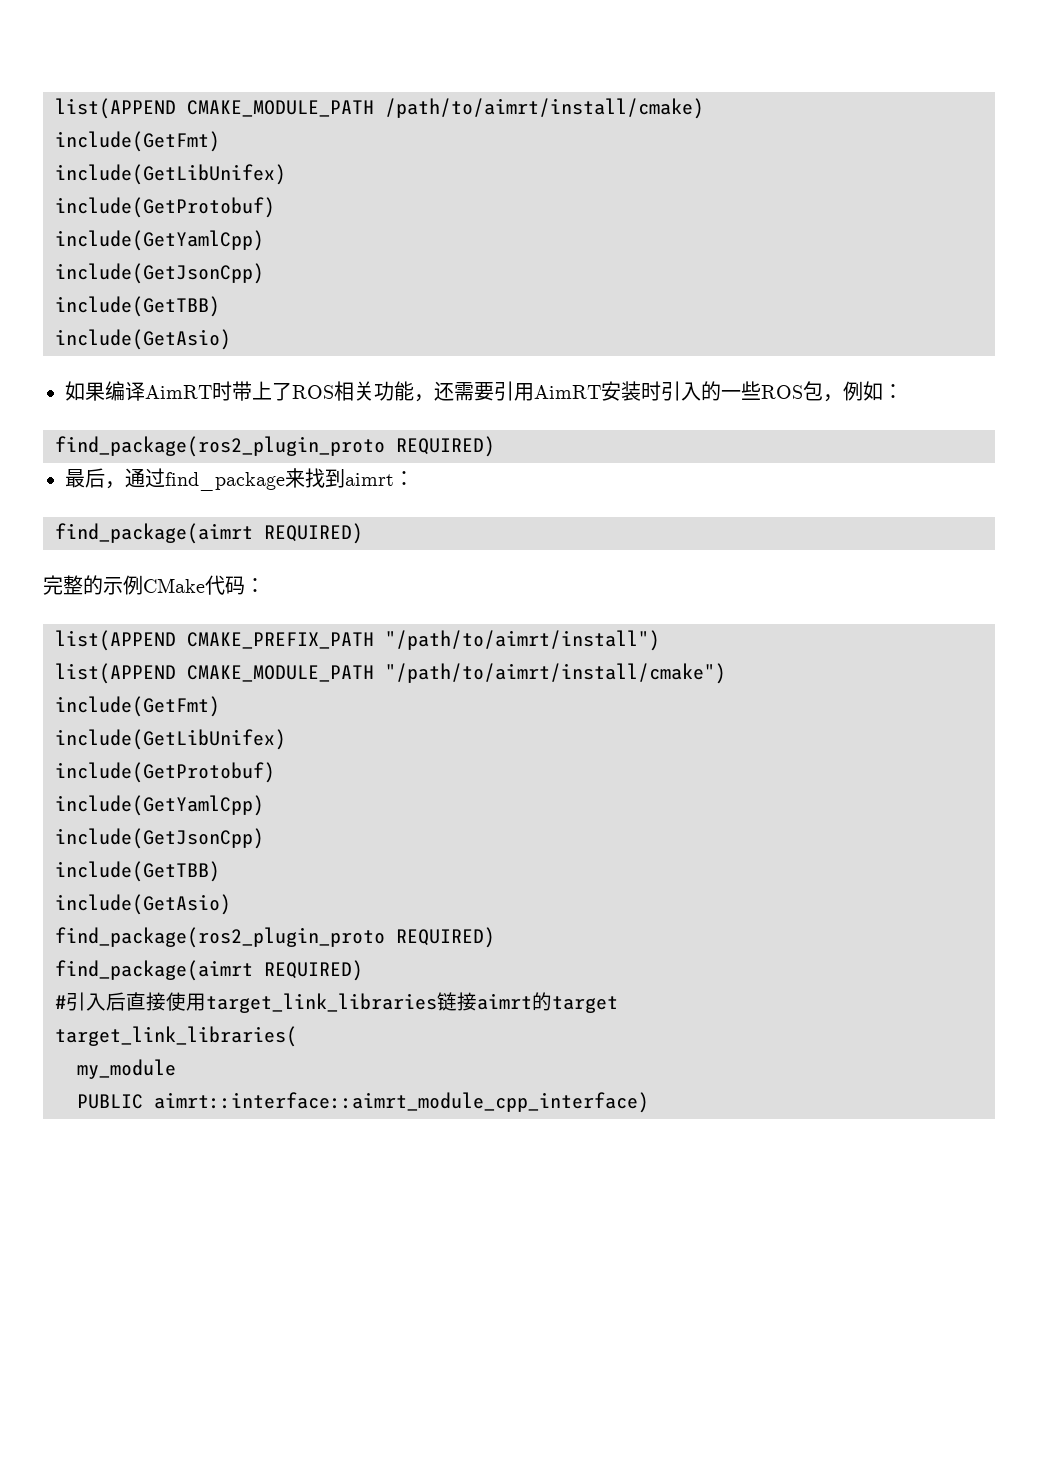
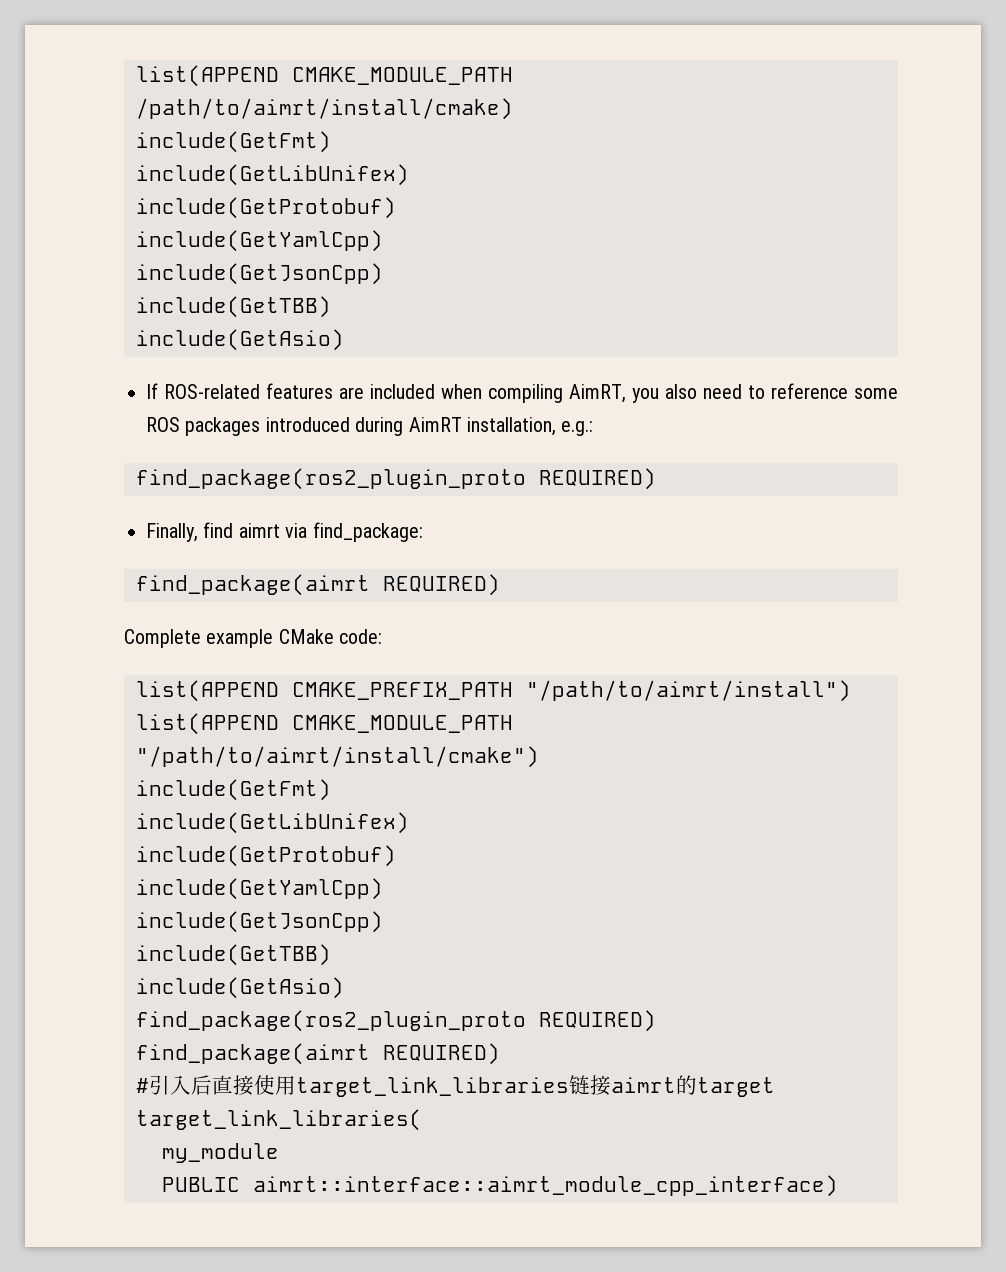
- 如果编译AimRT时带上了ROS相关功能，还需要引用AimRT安装时引入的一些ROS包，例如：
+ If ROS-related features are included when compiling AimRT, you also need to reference some ROS packages introduced during AimRT installation, e.g.:
  find_package(ros2_plugin_proto REQUIRED)
- 最后，通过find_package来找到aimrt：
+ Finally, find aimrt via find_package:
  find_package(aimrt REQUIRED)
- 完整的示例CMake代码：
+ Complete example CMake code:

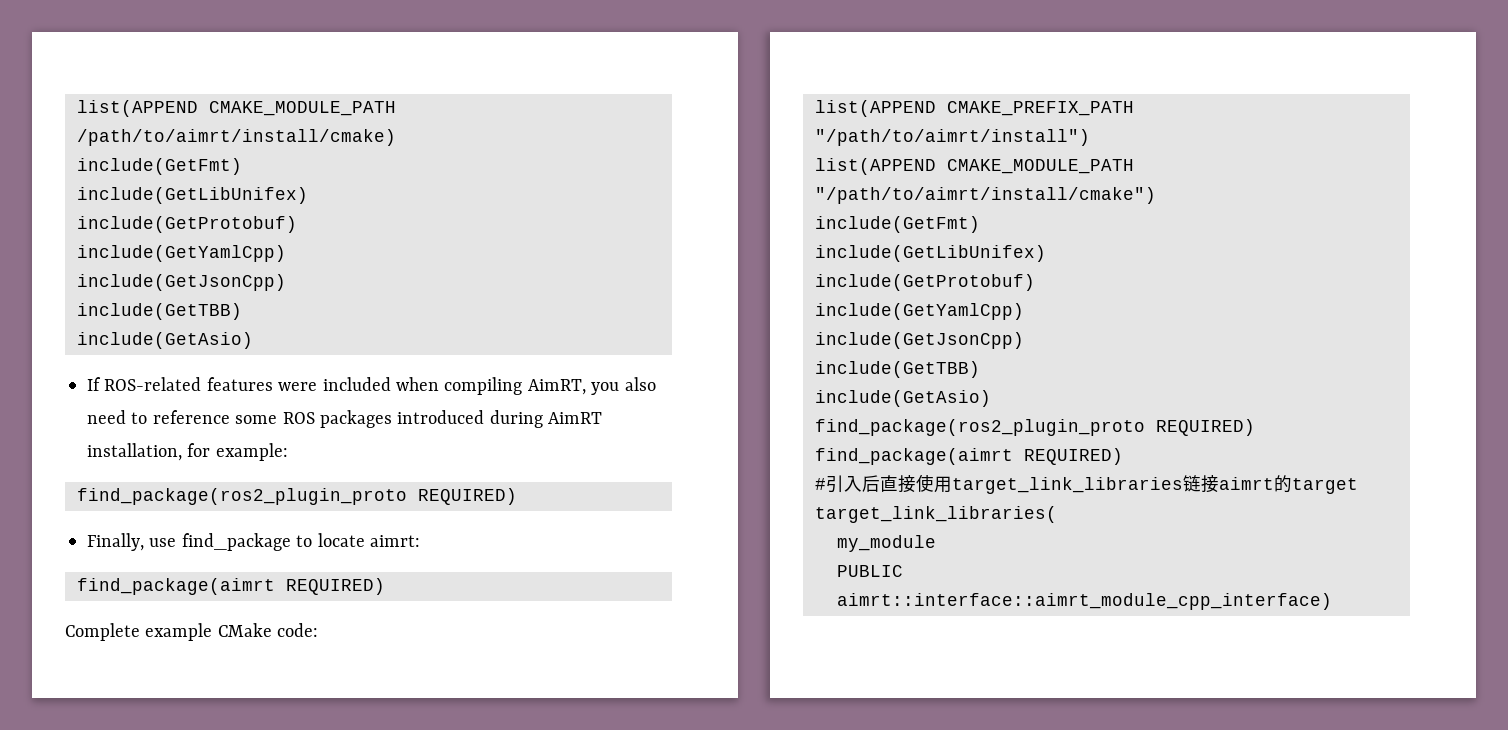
- If ROS-related features are included when compiling AimRT, you also need to reference some ROS packages introduced during AimRT installation, e.g.:
+ If ROS-related features were included when compiling AimRT, you also need to reference some ROS packages introduced during AimRT installation, for example:
- Finally, find aimrt via find_package:
+ Finally, use find_package to locate aimrt:

